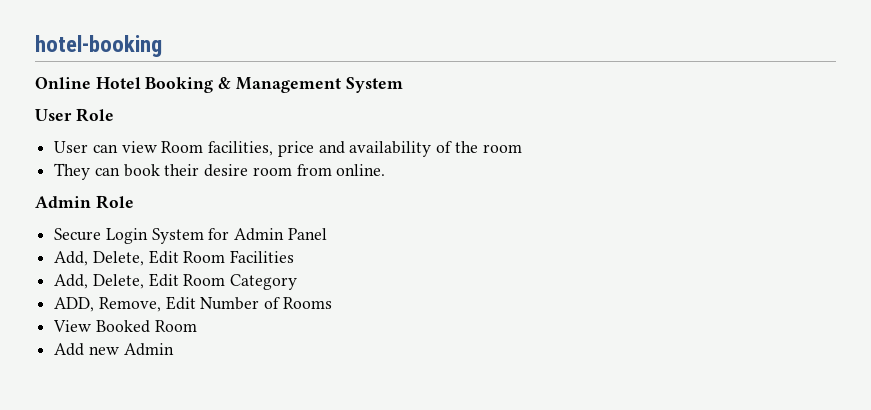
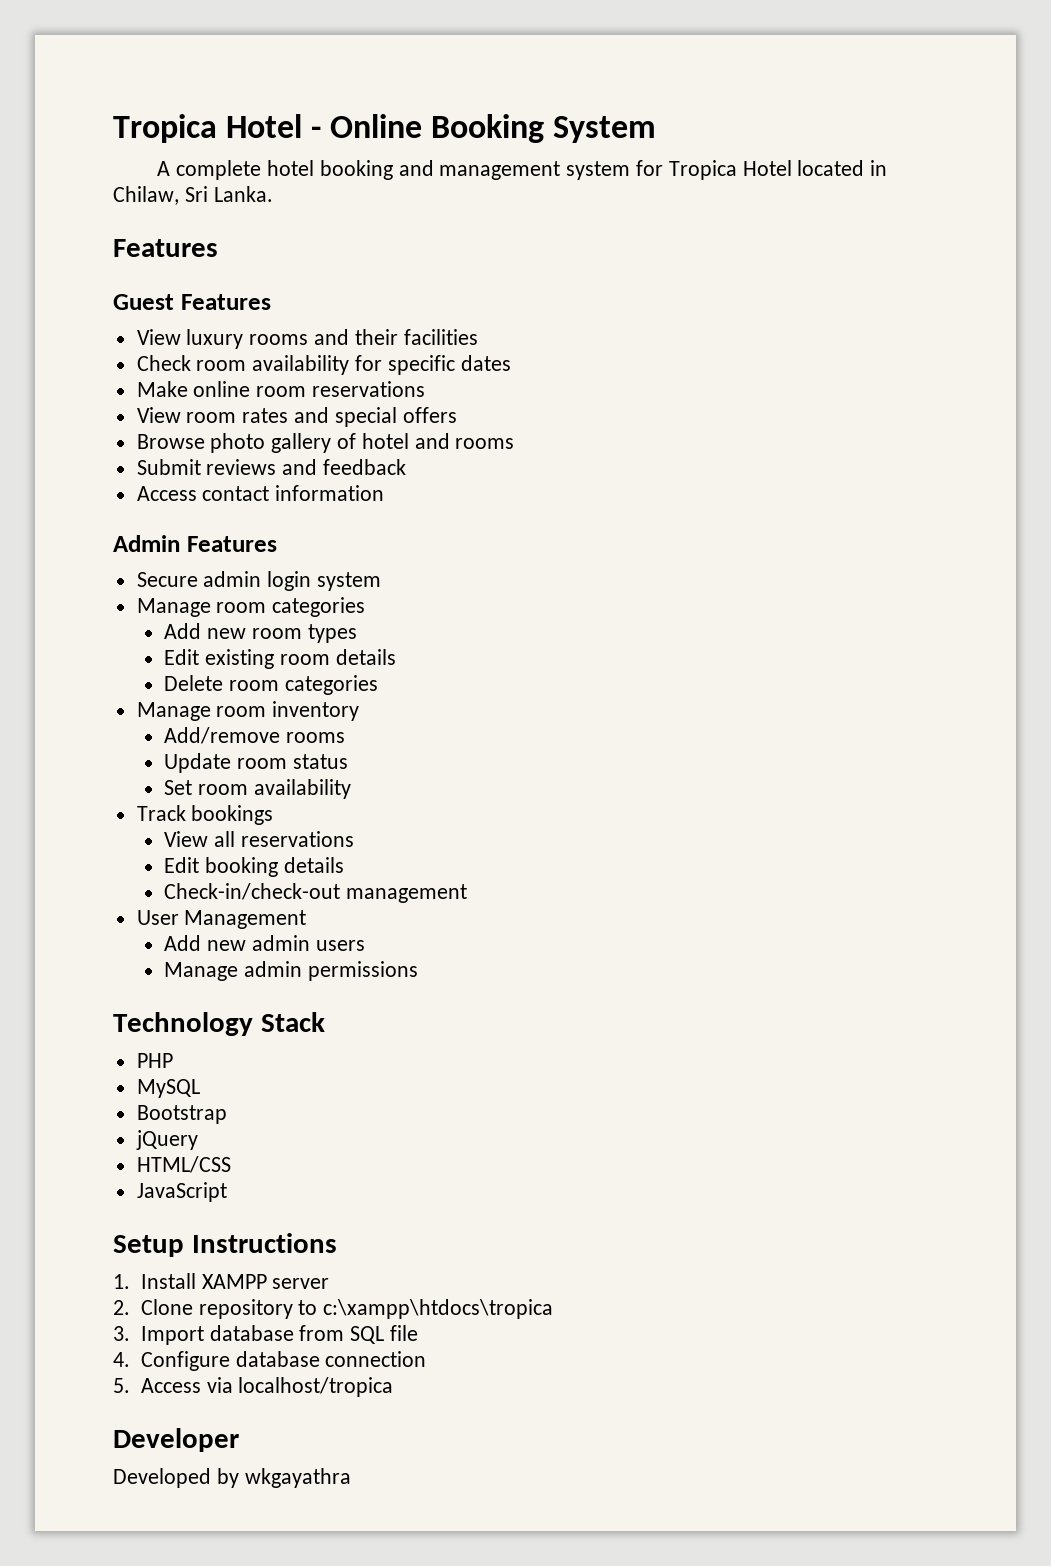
- hotel-booking
- Online Hotel Booking & Management System
- User Role
- User can view Room facilities, price and availability of the room
- They can book their desire room from online.
- Admin Role
+ Tropica Hotel - Online Booking System
+ A complete hotel booking and management system for Tropica Hotel located in Chilaw, Sri Lanka.
+ Features
+ Guest Features
+ View luxury rooms and their facilities
+ Check room availability for specific dates
+ Make online room reservations
+ View room rates and special offers
+ Browse photo gallery of hotel and rooms
+ Submit reviews and feedback
+ Access contact information
+ Admin Features
- Secure Login System for Admin Panel
- Add, Delete, Edit Room Facilities
- Add, Delete, Edit Room Category
- ADD, Remove, Edit Number of Rooms
- View Booked Room
- Add new Admin
+ Secure admin login system
+ Manage room categories
+ Add new room types
+ Edit existing room details
+ Delete room categories
+ Manage room inventory
+ Add/remove rooms
+ Update room status
+ Set room availability
+ Track bookings
+ View all reservations
+ Edit booking details
+ Check-in/check-out management
+ User Management
+ Add new admin users
+ Manage admin permissions
+ Technology Stack
+ PHP
+ MySQL
+ Bootstrap
+ jQuery
+ HTML/CSS
+ JavaScript
+ Setup Instructions
+ 1. Install XAMPP server
+ 2. Clone repository to c:\xampp\htdocs\tropica
+ 3. Import database from SQL file
+ 4. Configure database connection
+ 5. Access via localhost/tropica
+ Developer
+ Developed by wkgayathra

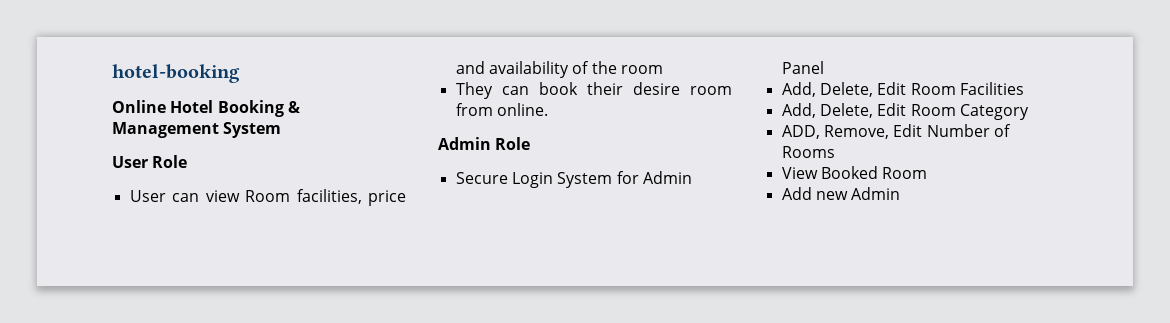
- Tropica Hotel - Online Booking System
- A complete hotel booking and management system for Tropica Hotel located in Chilaw, Sri Lanka.
- Features
- Guest Features
- View luxury rooms and their facilities
- Check room availability for specific dates
- Make online room reservations
- View room rates and special offers
- Browse photo gallery of hotel and rooms
- Submit reviews and feedback
- Access contact information
- Admin Features
- Secure admin login system
- Manage room categories
- Add new room types
- Edit existing room details
- Delete room categories
- Manage room inventory
- Add/remove rooms
- Update room status
- Set room availability
- Track bookings
- View all reservations
- Edit booking details
- Check-in/check-out management
- User Management
- Add new admin users
- Manage admin permissions
- Technology Stack
- PHP
- MySQL
- Bootstrap
- jQuery
- HTML/CSS
- JavaScript
- Setup Instructions
- 1. Install XAMPP server
- 2. Clone repository to c:\xampp\htdocs\tropica
- 3. Import database from SQL file
- 4. Configure database connection
- 5. Access via localhost/tropica
- Developer
- Developed by wkgayathra
+ hotel-booking
+ Online Hotel Booking & Management System
+ User Role
+ User can view Room facilities, price and availability of the room
+ They can book their desire room from online.
+ Admin Role
+ Secure Login System for Admin Panel
+ Add, Delete, Edit Room Facilities
+ Add, Delete, Edit Room Category
+ ADD, Remove, Edit Number of Rooms
+ View Booked Room
+ Add new Admin

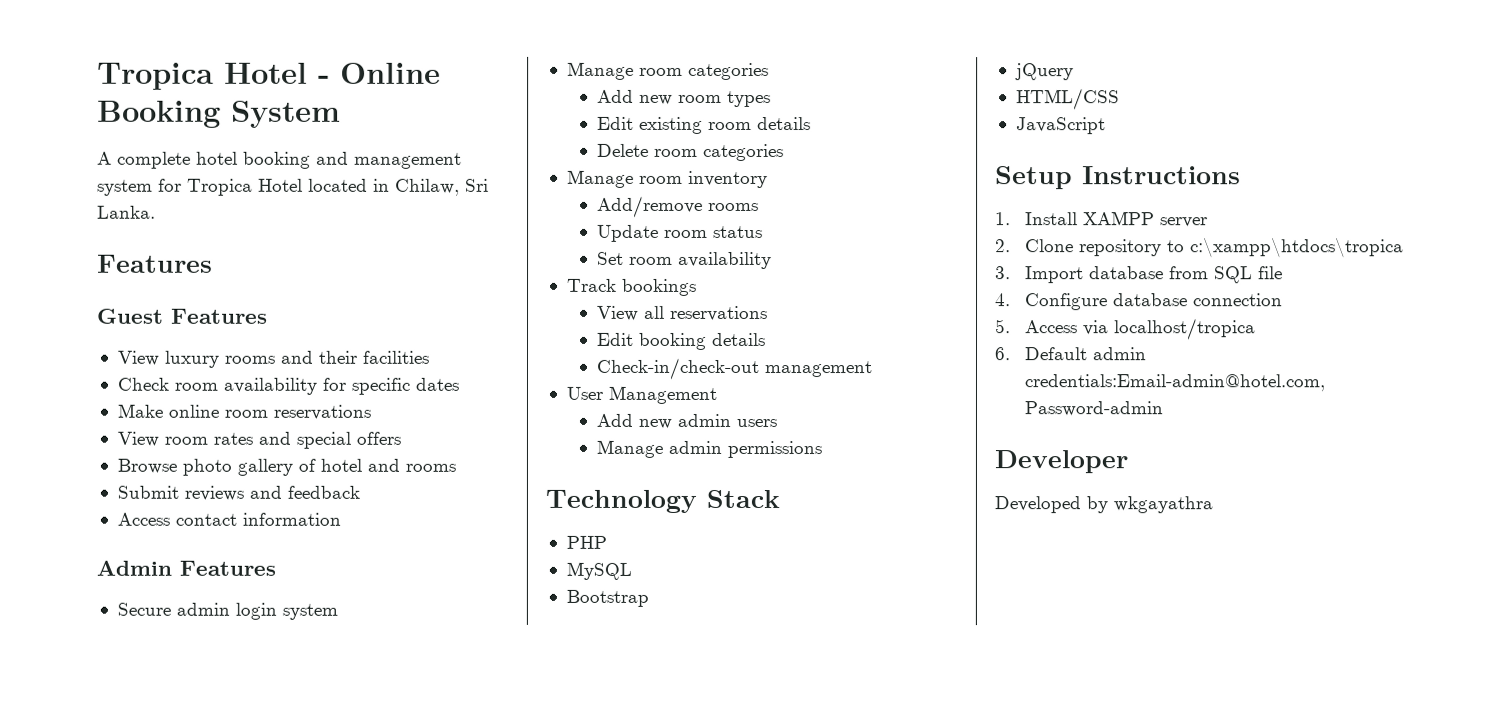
- hotel-booking
- Online Hotel Booking & Management System
- User Role
- User can view Room facilities, price and availability of the room
- They can book their desire room from online.
- Admin Role
+ Tropica Hotel - Online Booking System
+ A complete hotel booking and management system for Tropica Hotel located in Chilaw, Sri Lanka.
+ Features
+ Guest Features
+ View luxury rooms and their facilities
+ Check room availability for specific dates
+ Make online room reservations
+ View room rates and special offers
+ Browse photo gallery of hotel and rooms
+ Submit reviews and feedback
+ Access contact information
+ Admin Features
- Secure Login System for Admin Panel
- Add, Delete, Edit Room Facilities
- Add, Delete, Edit Room Category
- ADD, Remove, Edit Number of Rooms
- View Booked Room
- Add new Admin
+ Secure admin login system
+ Manage room categories
+ Add new room types
+ Edit existing room details
+ Delete room categories
+ Manage room inventory
+ Add/remove rooms
+ Update room status
+ Set room availability
+ Track bookings
+ View all reservations
+ Edit booking details
+ Check-in/check-out management
+ User Management
+ Add new admin users
+ Manage admin permissions
+ Technology Stack
+ PHP
+ MySQL
+ Bootstrap
+ jQuery
+ HTML/CSS
+ JavaScript
+ Setup Instructions
+ 1. Install XAMPP server
+ 2. Clone repository to c:\xampp\htdocs\tropica
+ 3. Import database from SQL file
+ 4. Configure database connection
+ 5. Access via localhost/tropica
+ 6. Default admin credentials:Email-admin@hotel.com, Password-admin
+ Developer
+ Developed by wkgayathra

